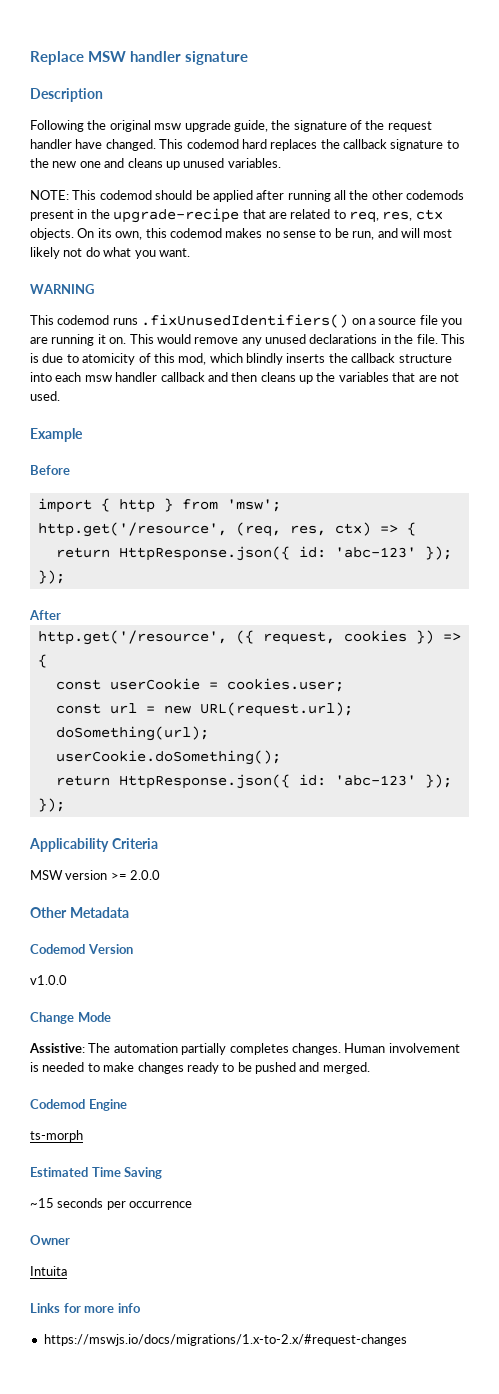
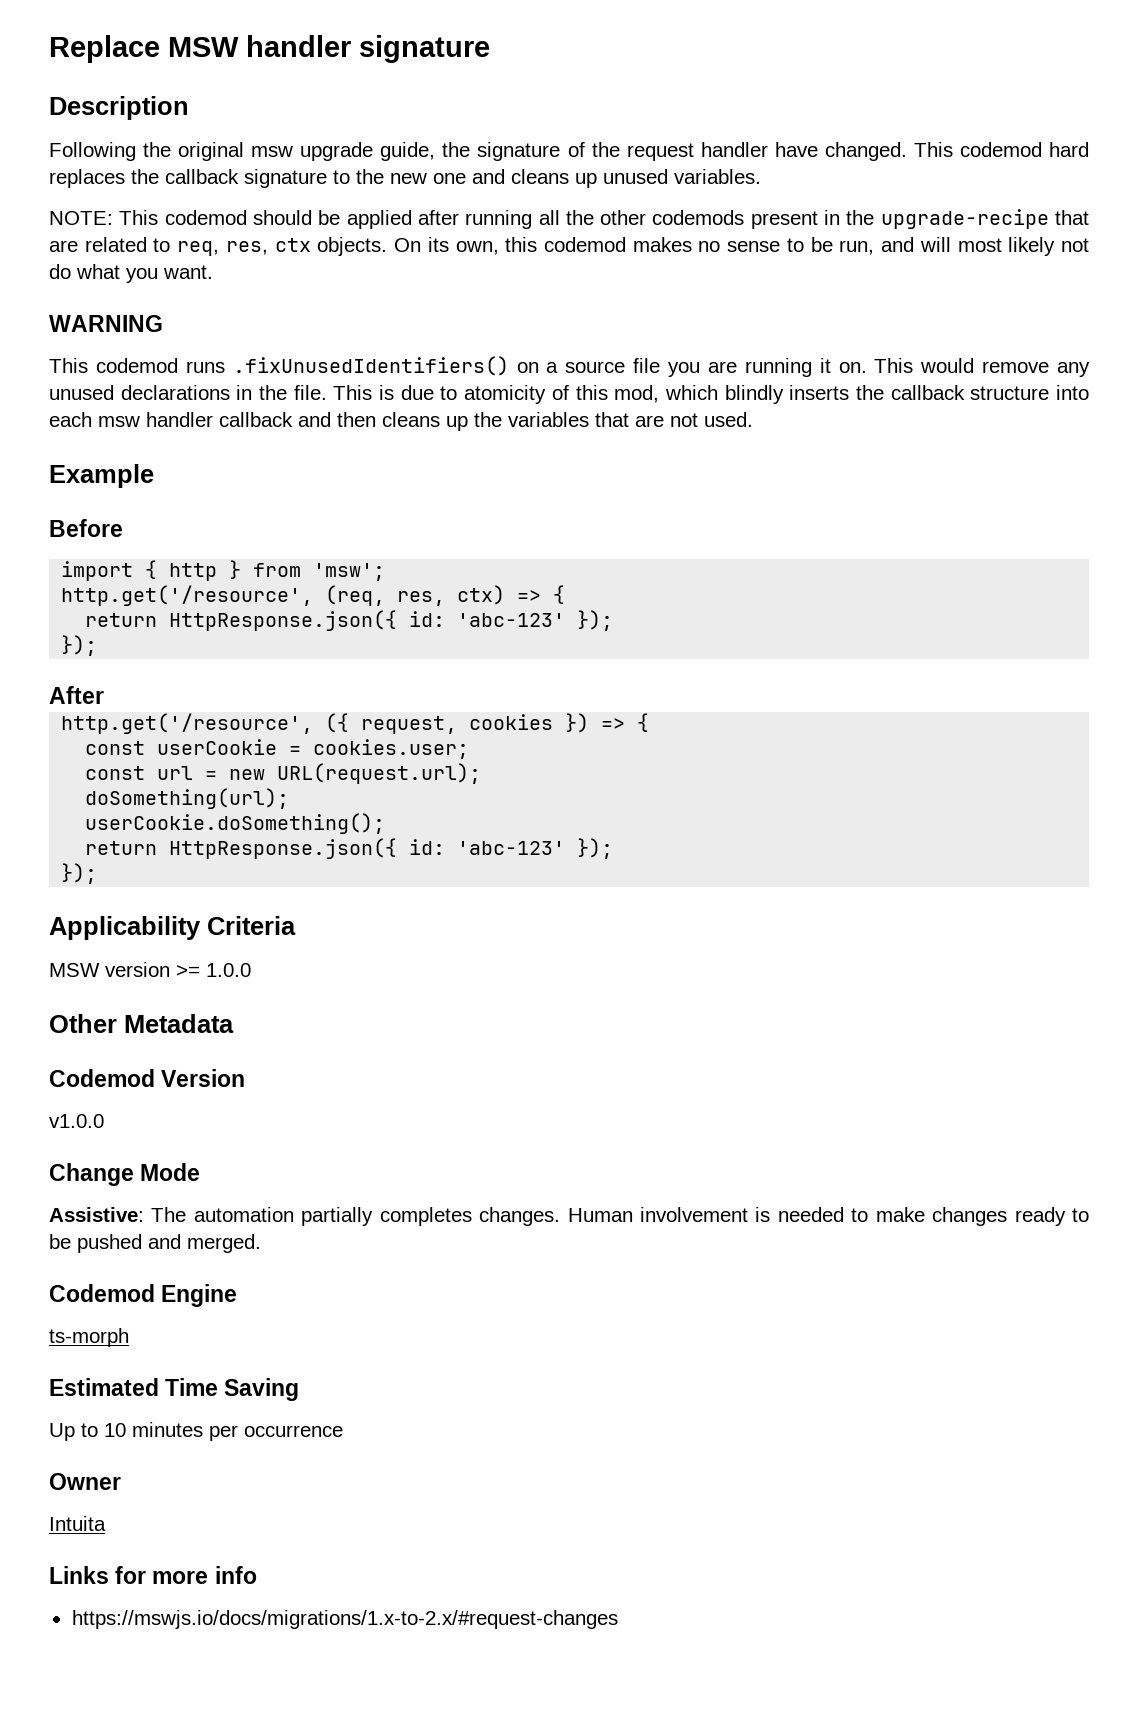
- MSW version >= 2.0.0
+ MSW version >= 1.0.0
- ~15 seconds per occurrence
+ Up to 10 minutes per occurrence

